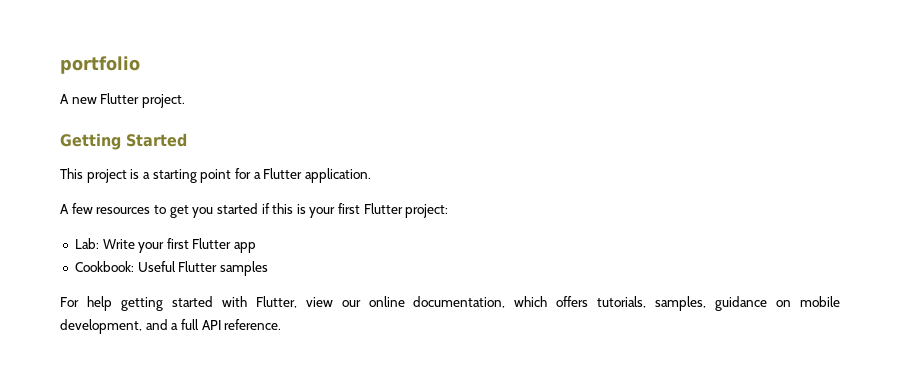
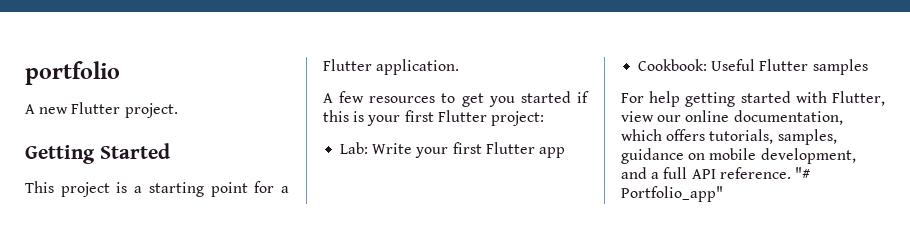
+ "# Portfolio_app"

